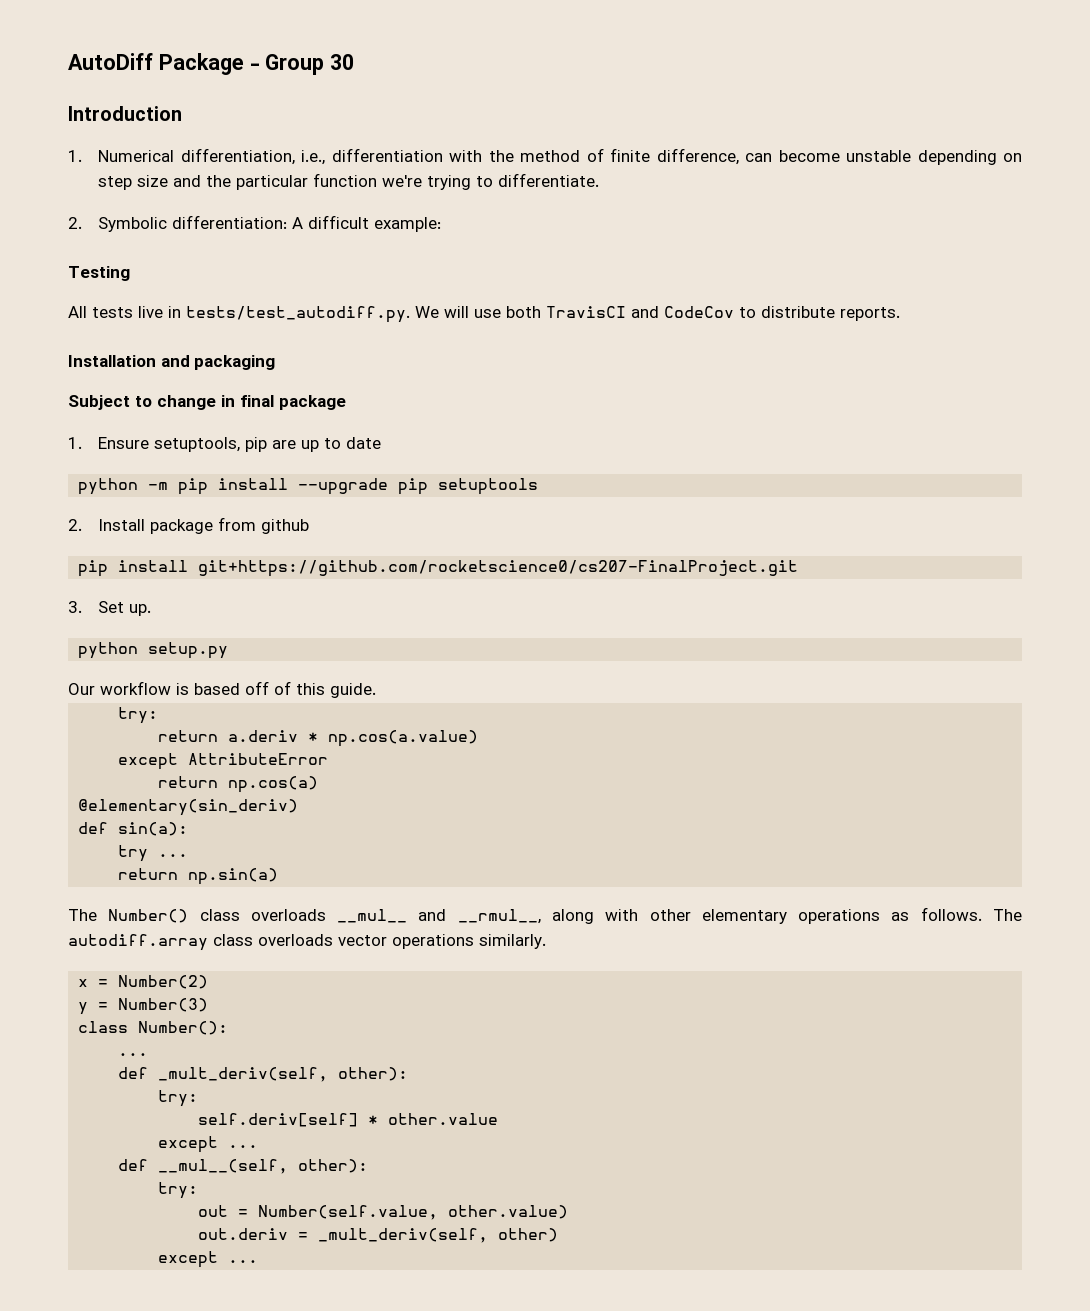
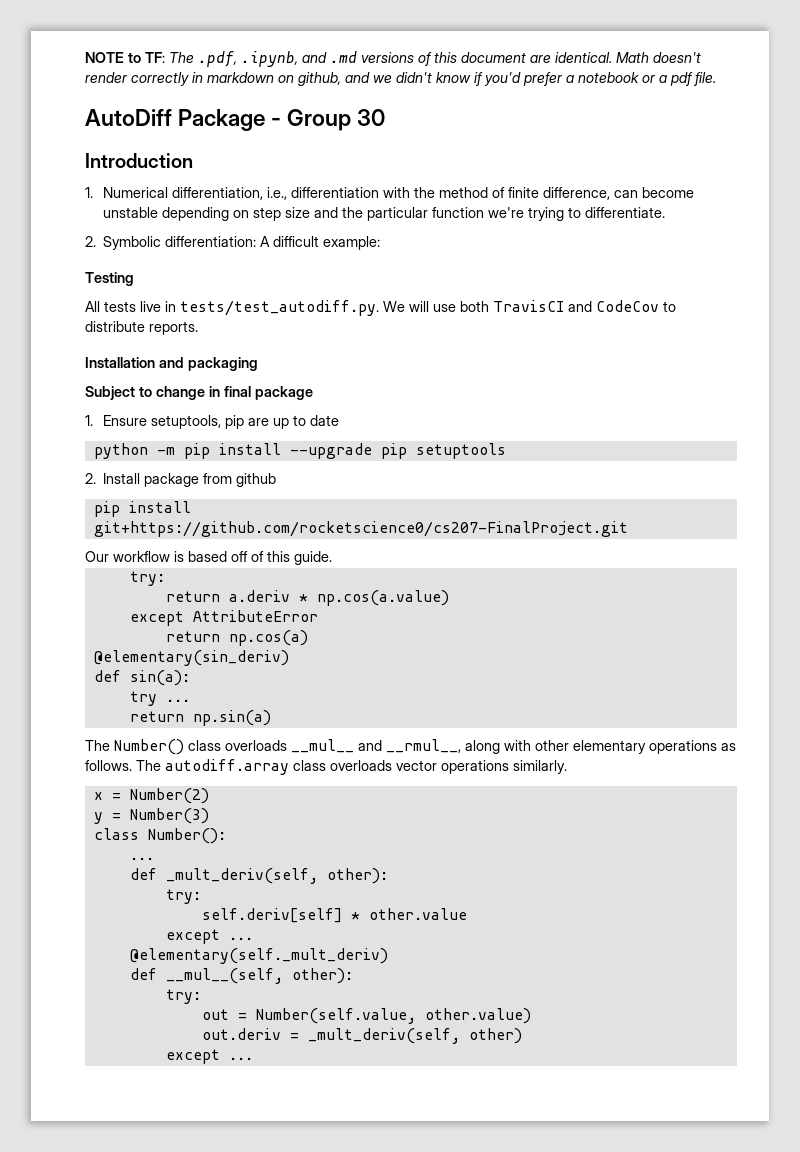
+ NOTE to TF: The .pdf, .ipynb, and .md versions of this document are identical. Math doesn't render correctly in markdown on github, and we didn't know if you'd prefer a notebook or a pdf file.
- 3. Set up.
- python setup.py
+ @elementary(self._mult_deriv)

